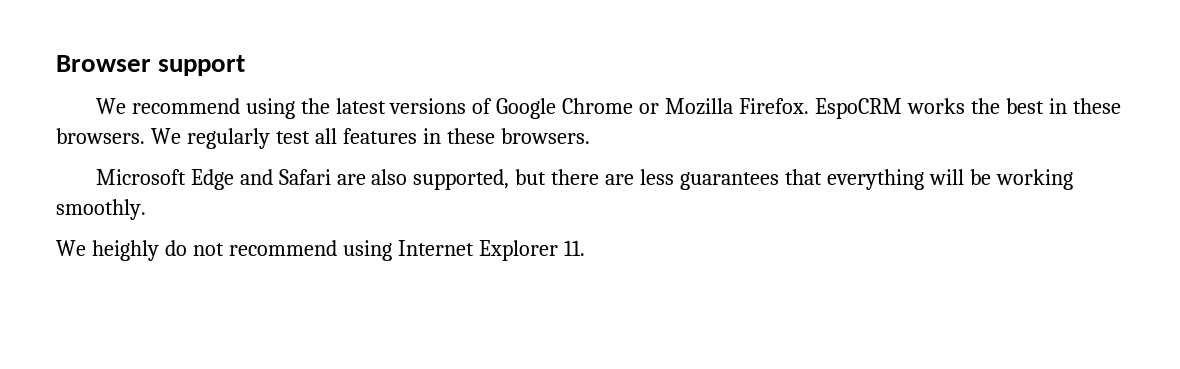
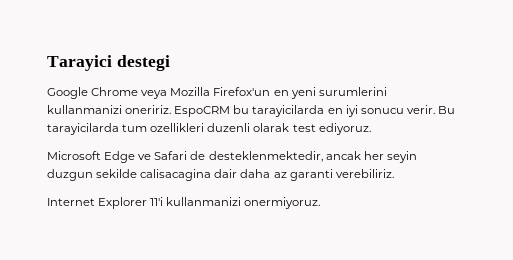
- Browser support
- We recommend using the latest versions of Google Chrome or Mozilla Firefox. EspoCRM works the best in these browsers. We regularly test all features in these browsers.
- Microsoft Edge and Safari are also supported, but there are less guarantees that everything will be working smoothly.
- We heighly do not recommend using Internet Explorer 11.
+ Tarayici destegi
+ Google Chrome veya Mozilla Firefox'un en yeni surumlerini kullanmanizi oneririz. EspoCRM bu tarayicilarda en iyi sonucu verir. Bu tarayicilarda tum ozellikleri duzenli olarak test ediyoruz.
+ Microsoft Edge ve Safari de desteklenmektedir, ancak her seyin duzgun sekilde calisacagina dair daha az garanti verebiliriz.
+ Internet Explorer 11'i kullanmanizi onermiyoruz.

